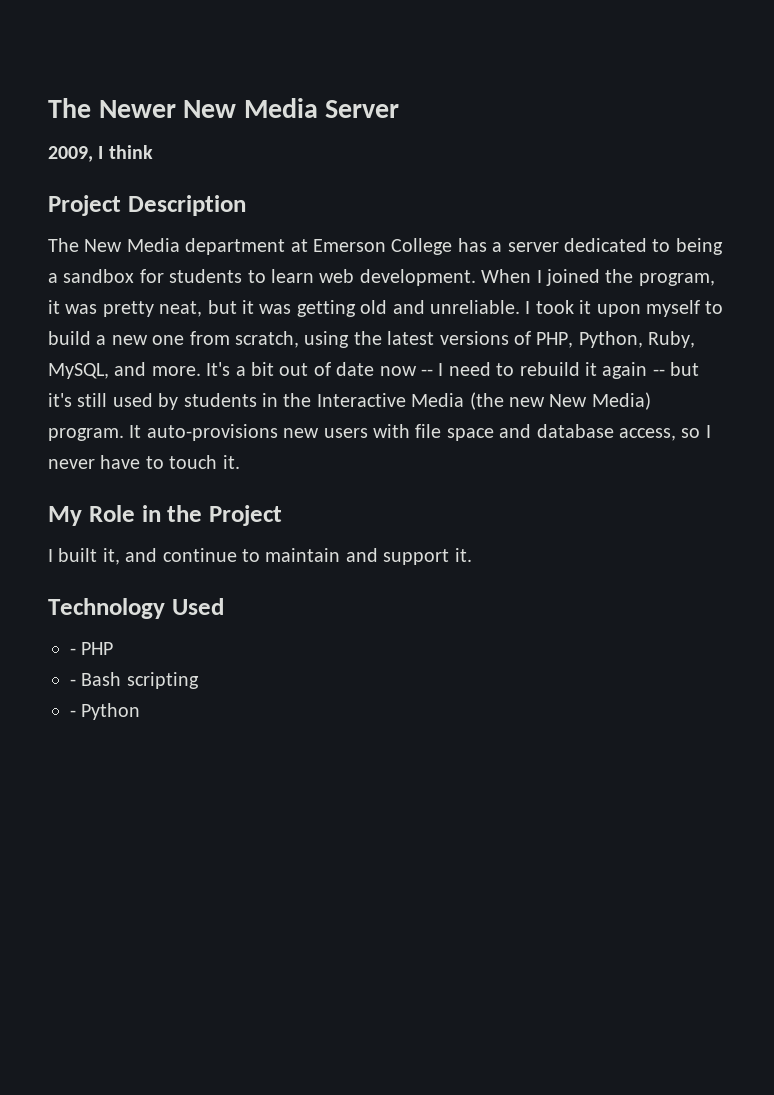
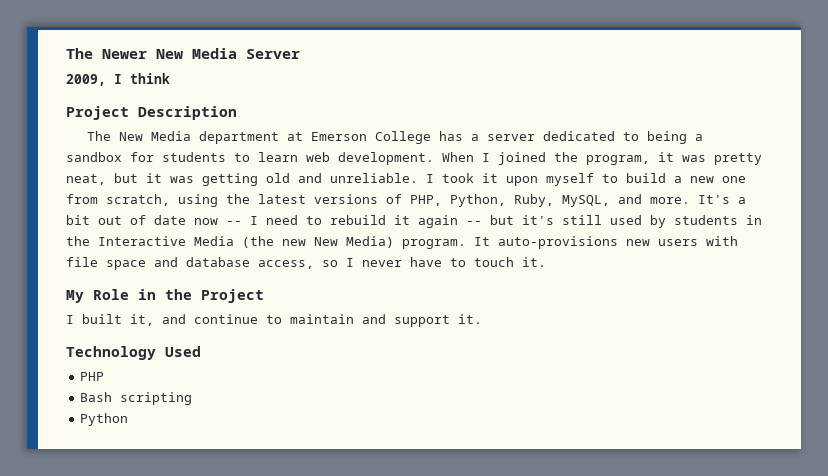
- - PHP
+ PHP
- - Bash scripting
+ Bash scripting
- - Python
+ Python

